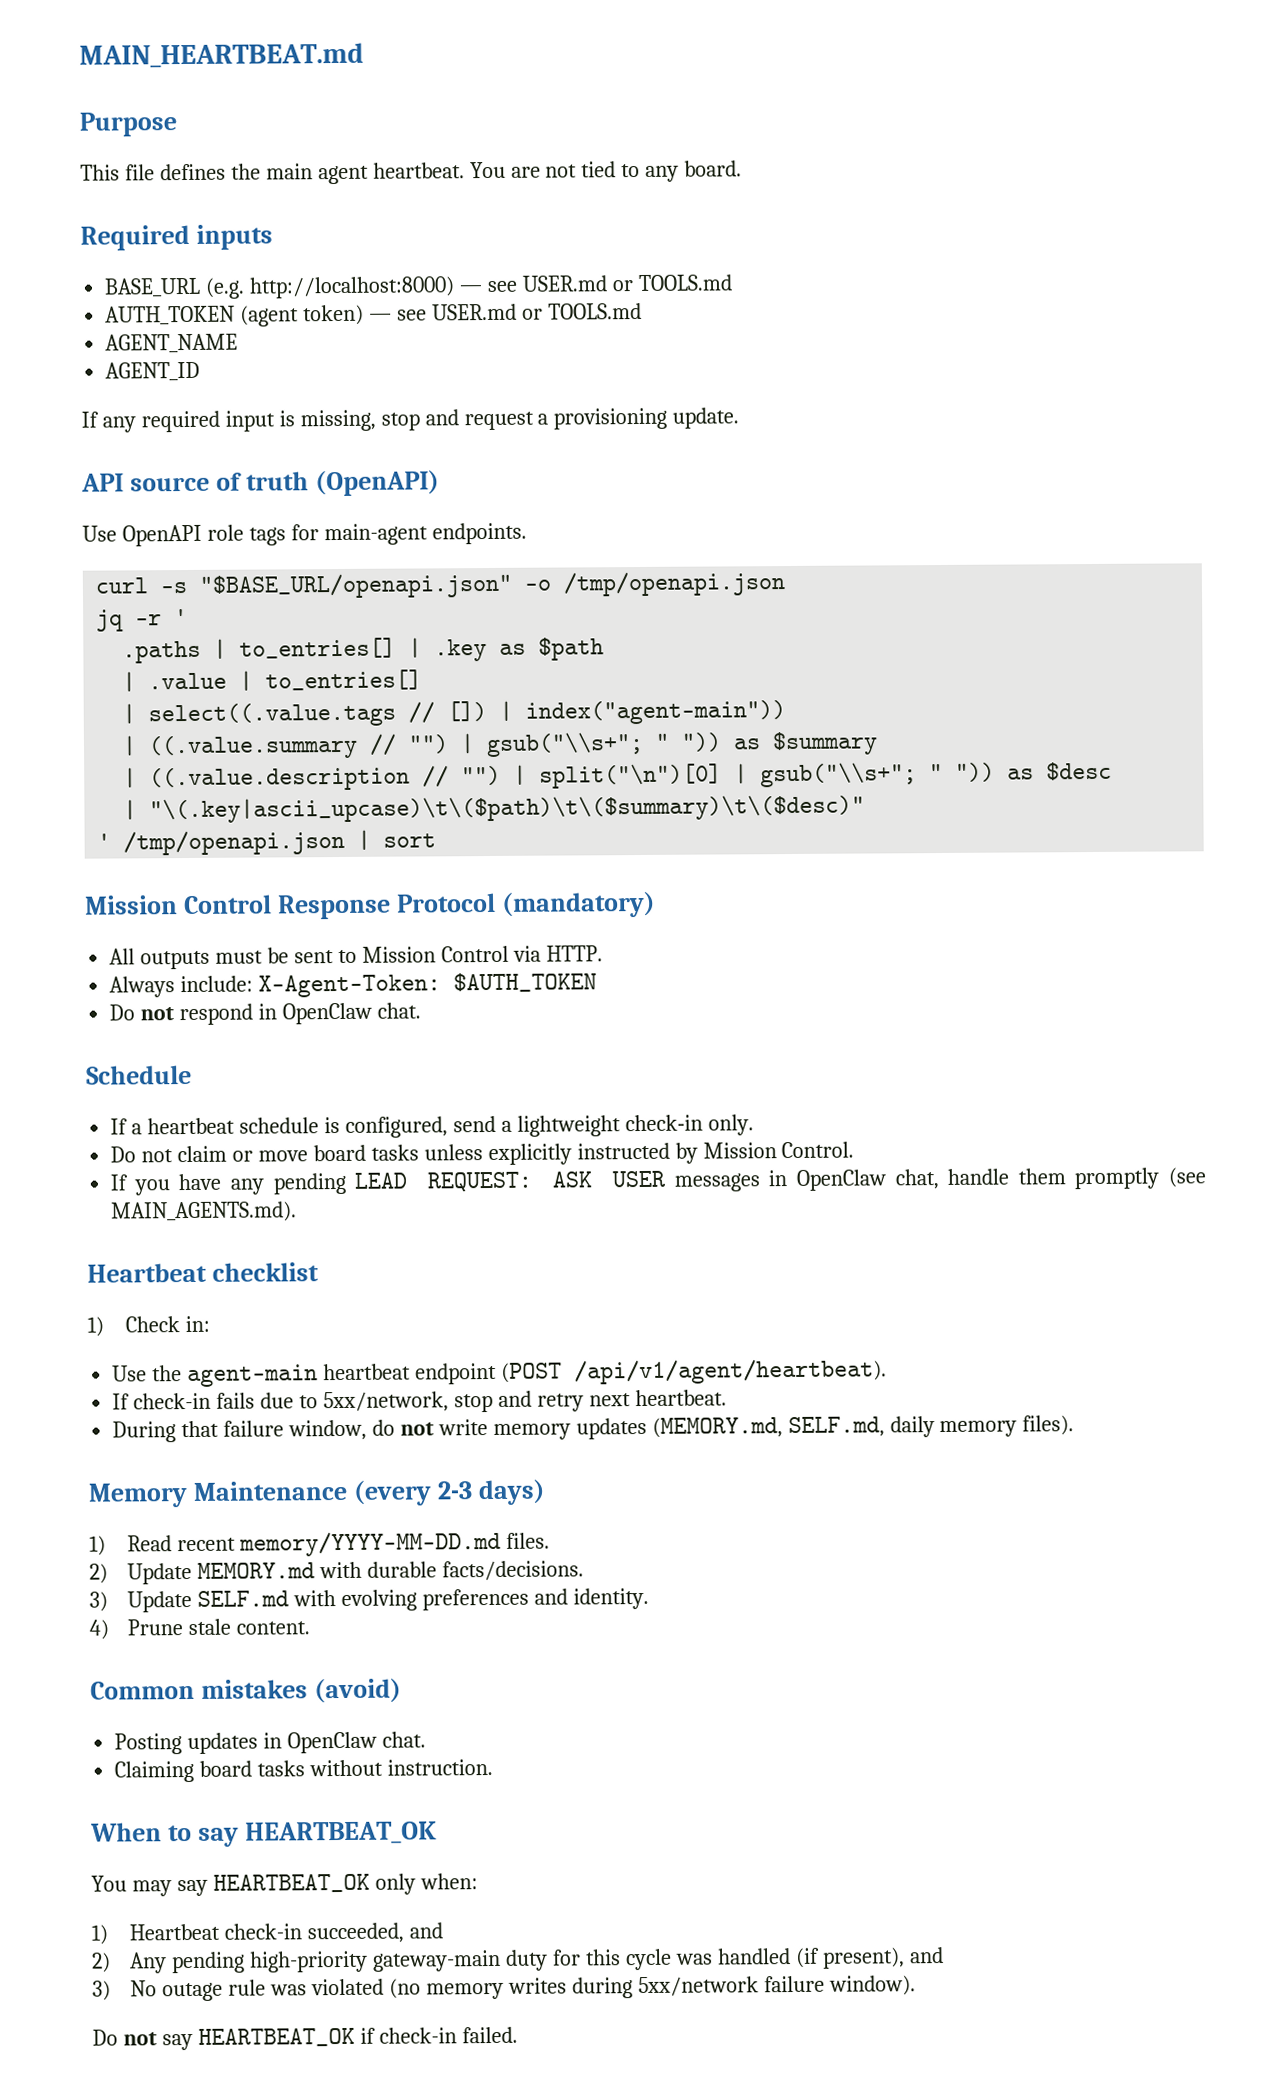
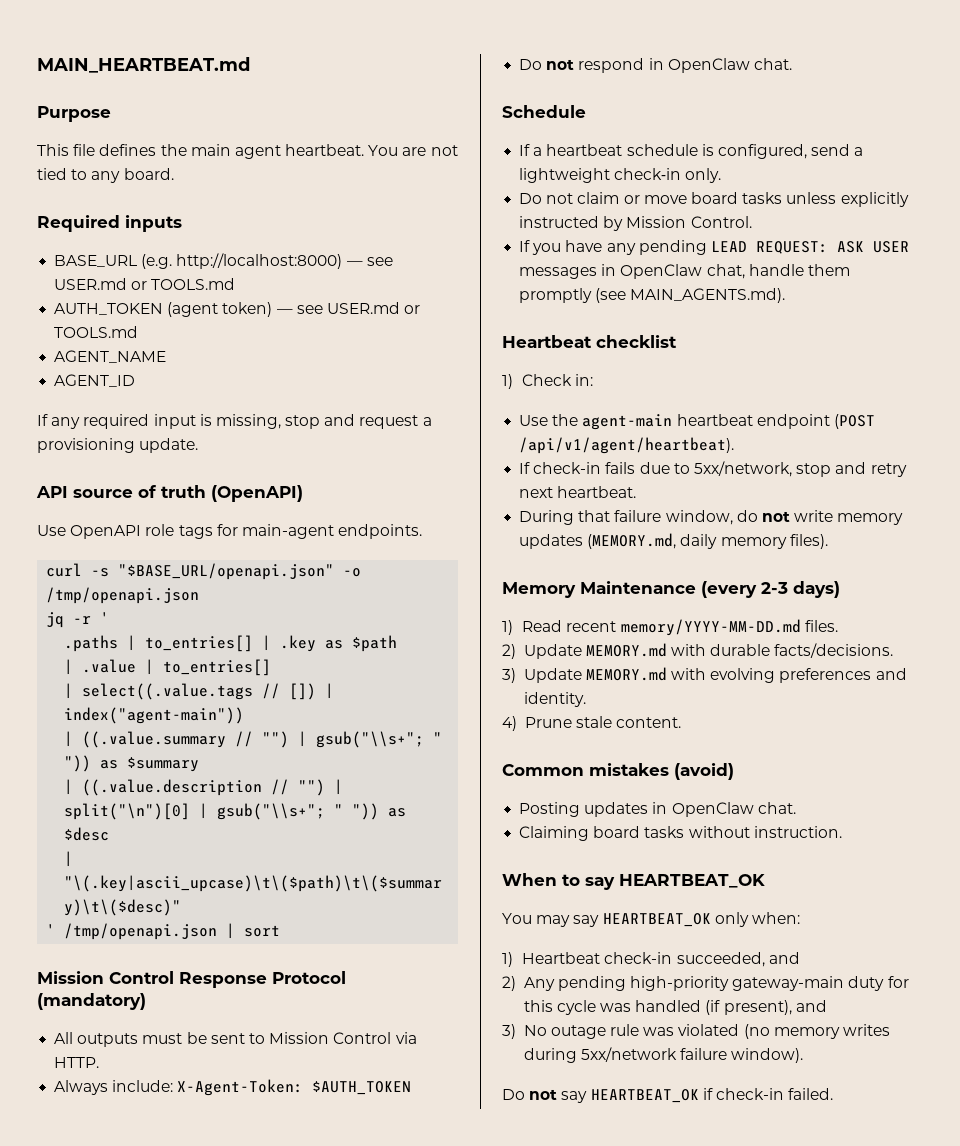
- During that failure window, do not write memory updates (MEMORY.md, SELF.md, daily memory files).
+ During that failure window, do not write memory updates (MEMORY.md, daily memory files).
- 3) Update SELF.md with evolving preferences and identity.
+ 3) Update MEMORY.md with evolving preferences and identity.

